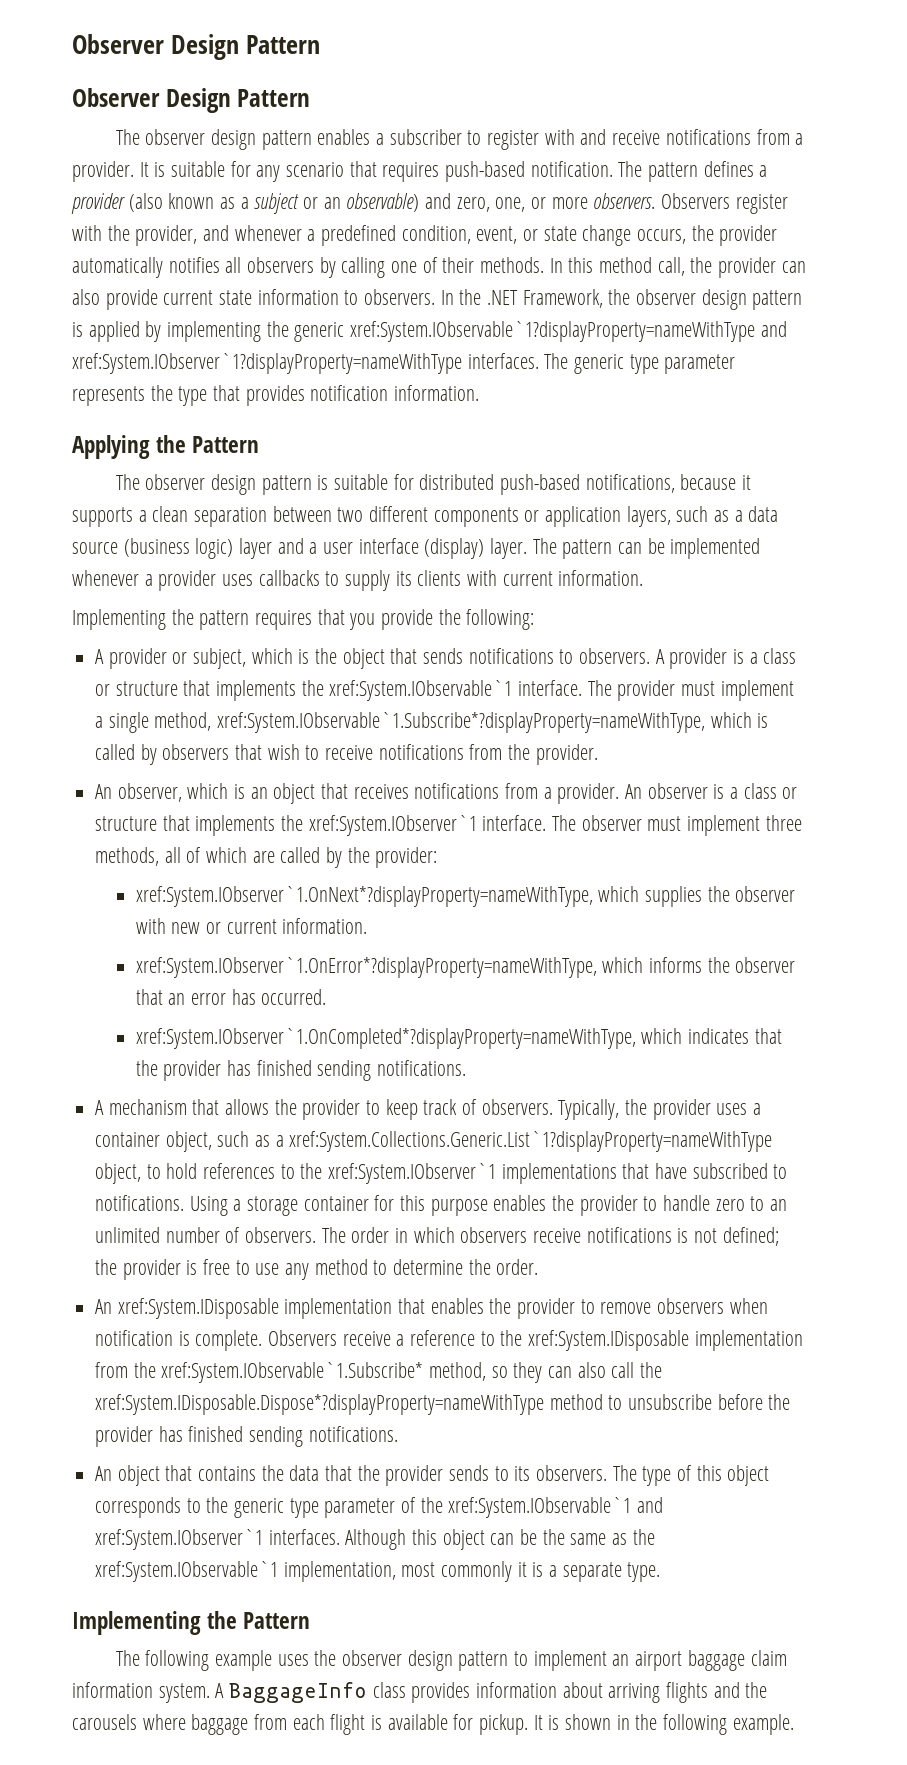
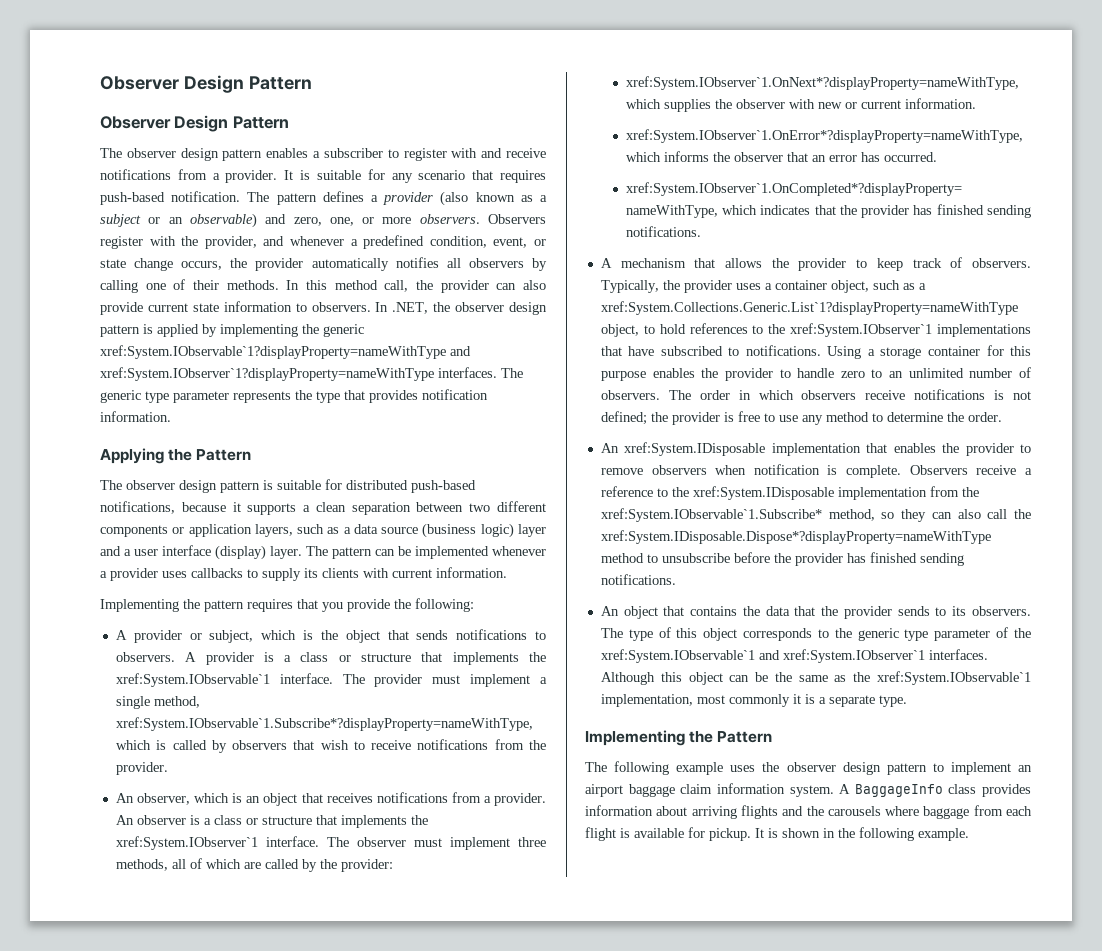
- In the .NET Framework, the observer design pattern is applied by implementing the generic xref:System.IObservable`1?displayProperty=nameWithType and xref:System.IObserver`1?displayProperty=nameWithType interfaces.
+ In .NET, the observer design pattern is applied by implementing the generic xref:System.IObservable`1?displayProperty=nameWithType and xref:System.IObserver`1?displayProperty=nameWithType interfaces.

